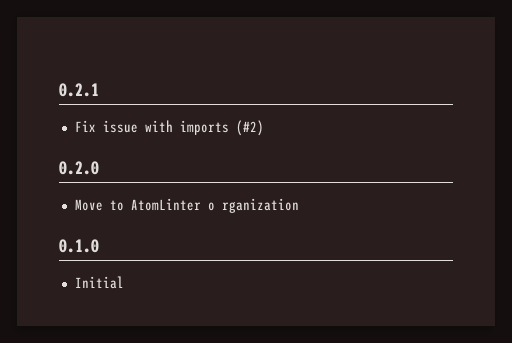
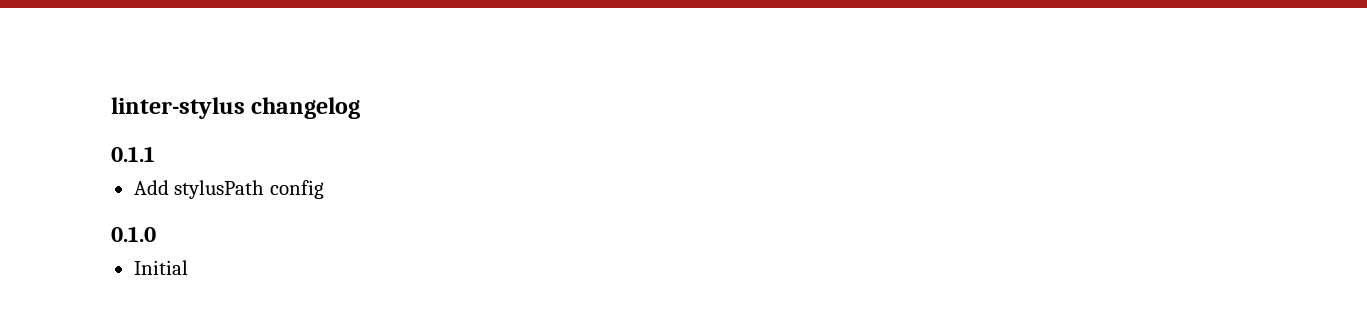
- 0.2.1
- Fix issue with imports (#2)
- 0.2.0
- Move to AtomLinter o rganization
+ linter-stylus changelog
+ 0.1.1
+ Add stylusPath config

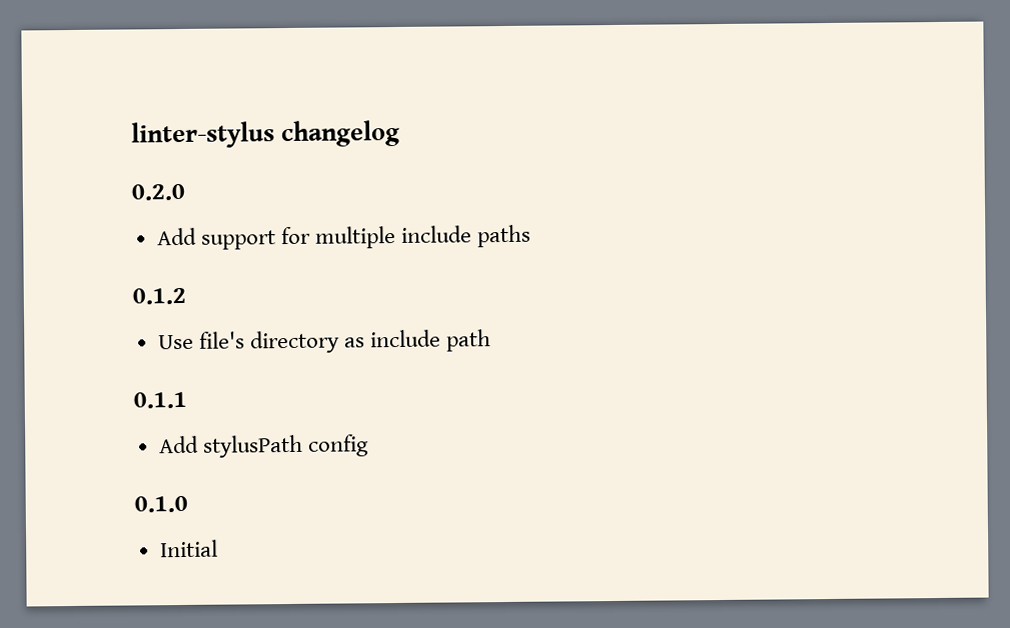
+ 0.2.0
+ Add support for multiple include paths
+ 0.1.2
+ Use file's directory as include path

